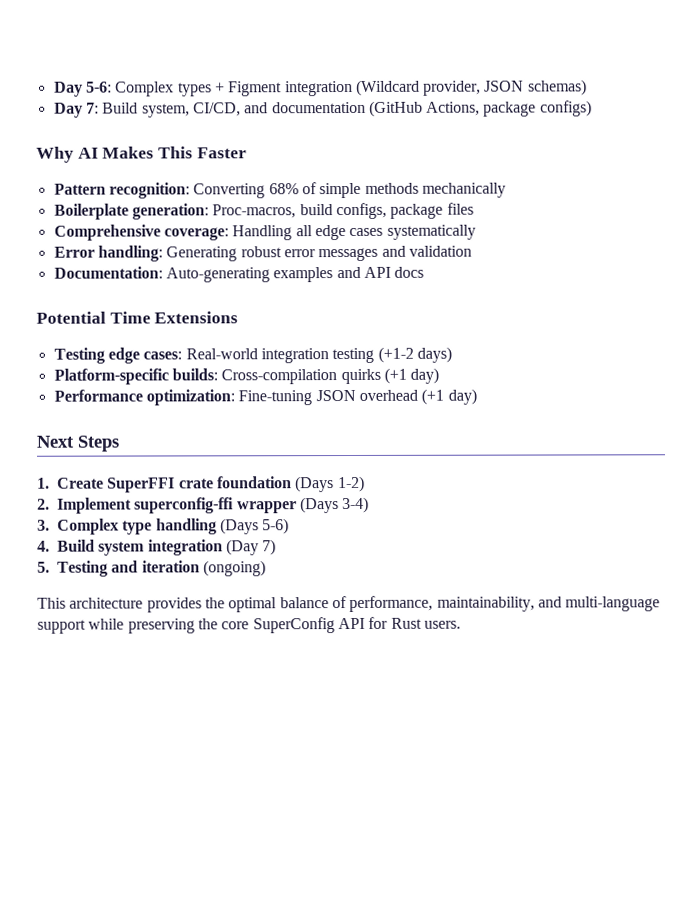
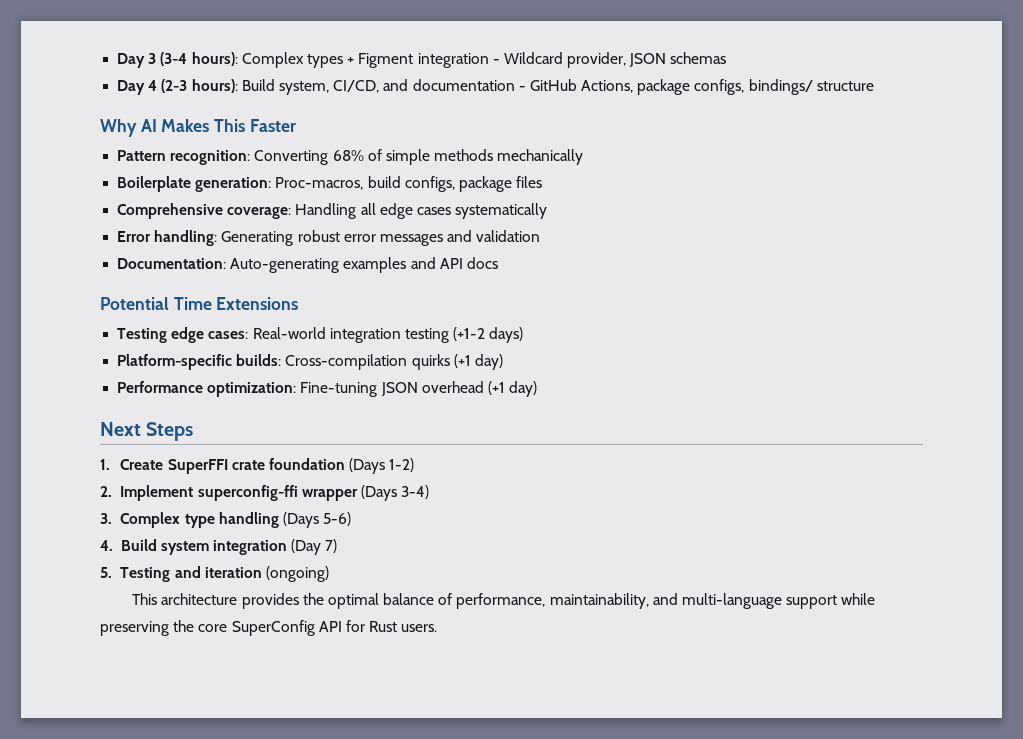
- Day 5-6: Complex types + Figment integration (Wildcard provider, JSON schemas)
- Day 7: Build system, CI/CD, and documentation (GitHub Actions, package configs)
+ Day 3 (3-4 hours): Complex types + Figment integration - Wildcard provider, JSON schemas
+ Day 4 (2-3 hours): Build system, CI/CD, and documentation - GitHub Actions, package configs, bindings/ structure

